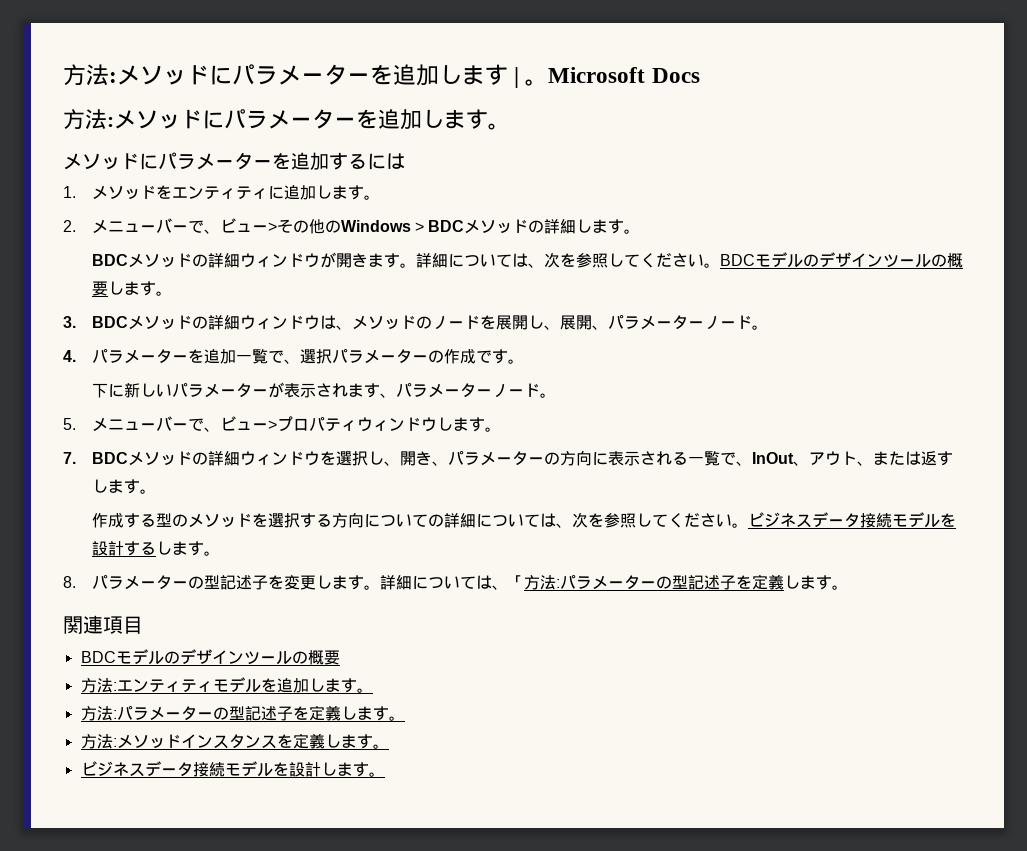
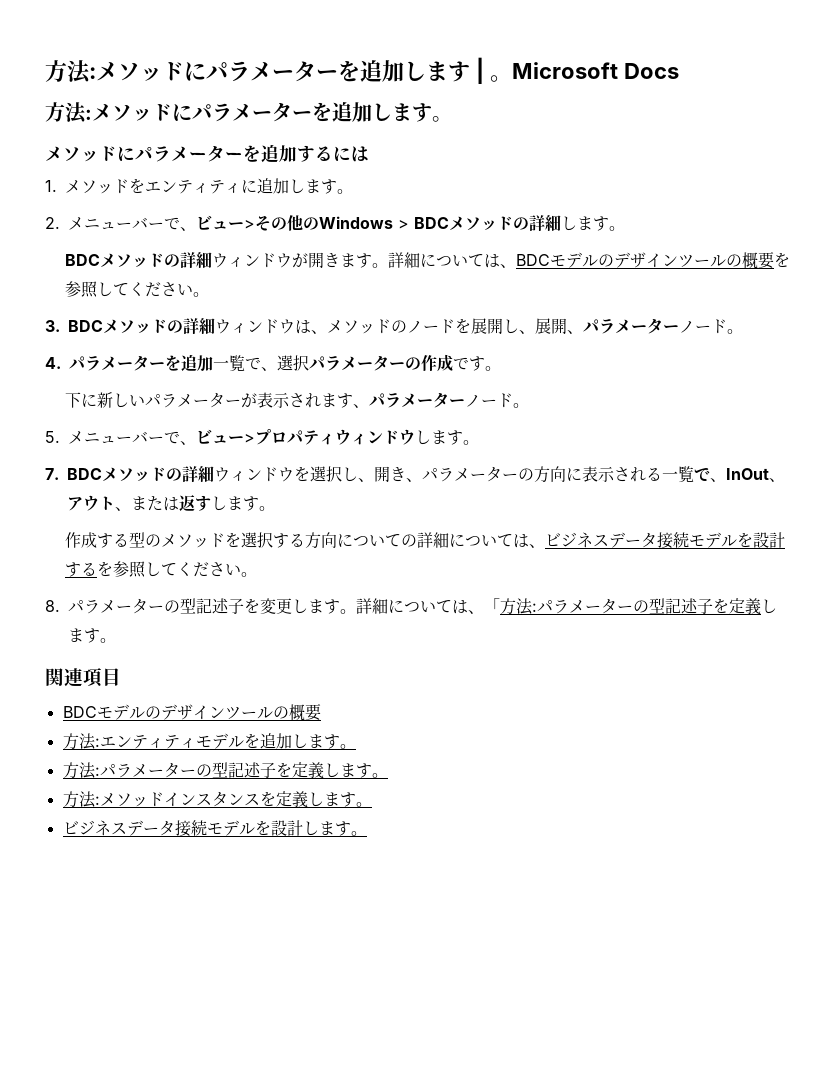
- 詳細については、次を参照してください。BDCモデルのデザインツールの概要します。
+ 詳細については、BDCモデルのデザインツールの概要を参照してください。
- 作成する型のメソッドを選択する方向についての詳細については、次を参照してください。ビジネスデータ接続モデルを設計するします。
+ 作成する型のメソッドを選択する方向についての詳細については、ビジネスデータ接続モデルを設計するを参照してください。

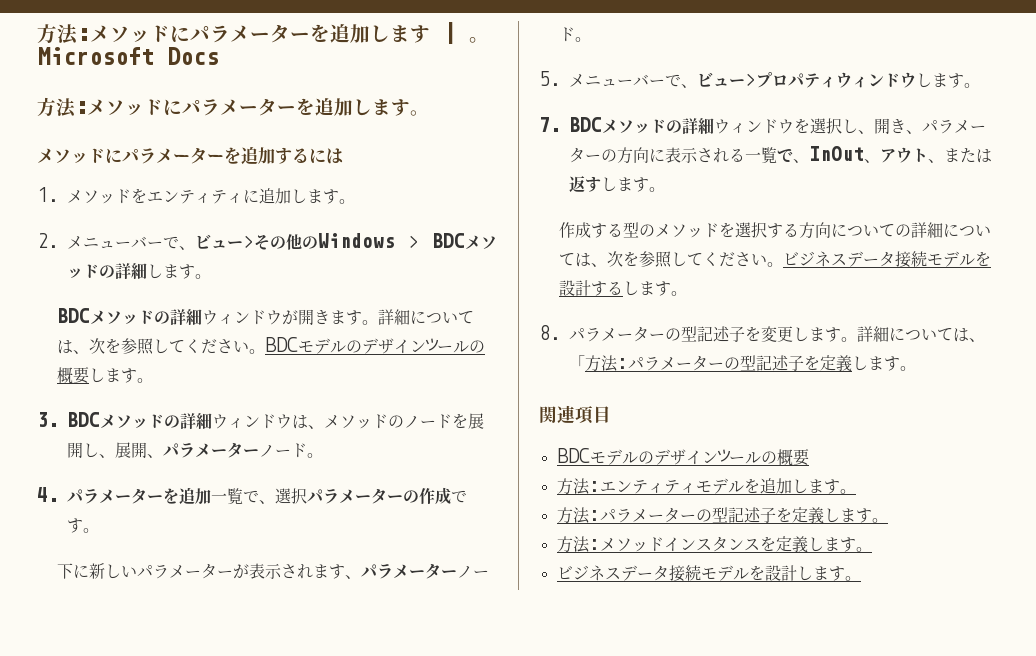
- 詳細については、BDCモデルのデザインツールの概要を参照してください。
+ 詳細については、次を参照してください。BDCモデルのデザインツールの概要します。
- 作成する型のメソッドを選択する方向についての詳細については、ビジネスデータ接続モデルを設計するを参照してください。
+ 作成する型のメソッドを選択する方向についての詳細については、次を参照してください。ビジネスデータ接続モデルを設計するします。

